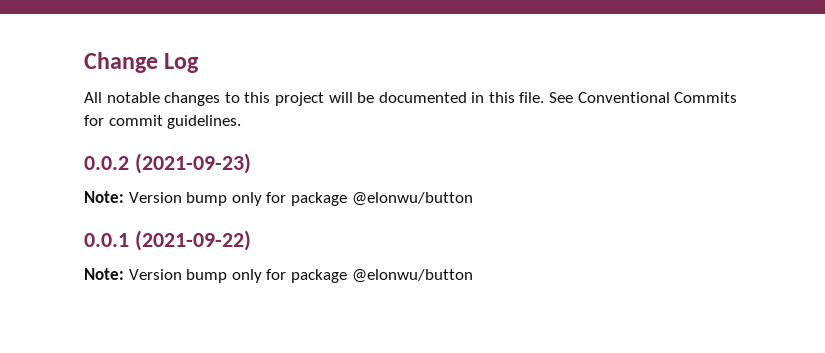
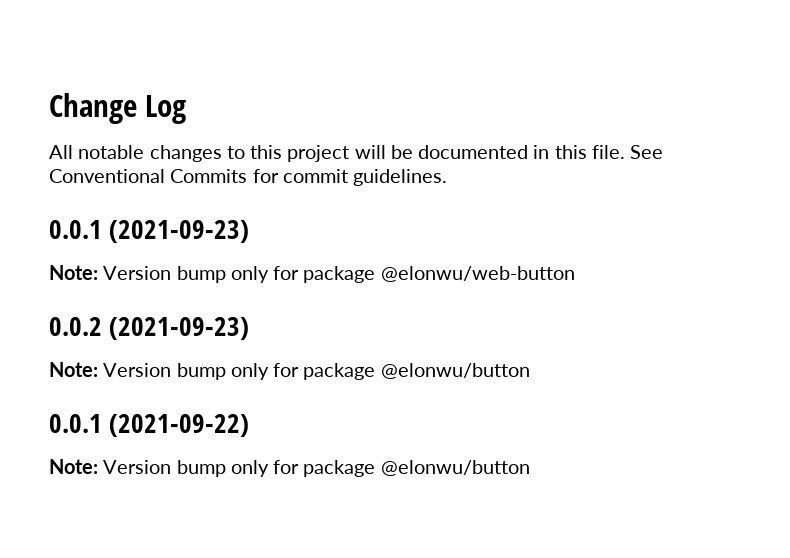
+ 0.0.1 (2021-09-23)
+ Note: Version bump only for package @elonwu/web-button

